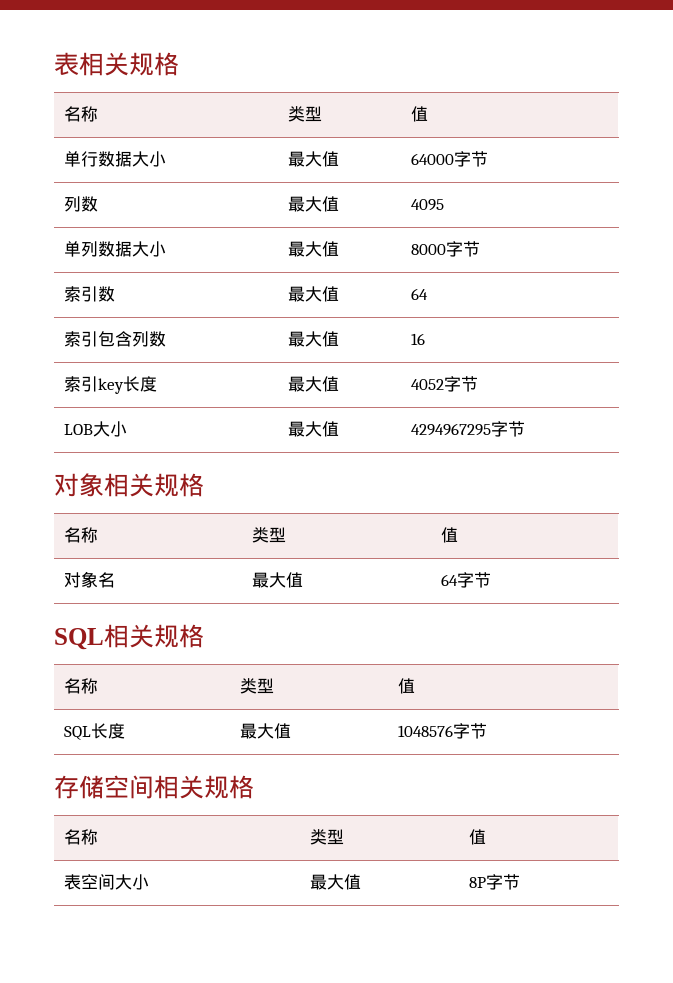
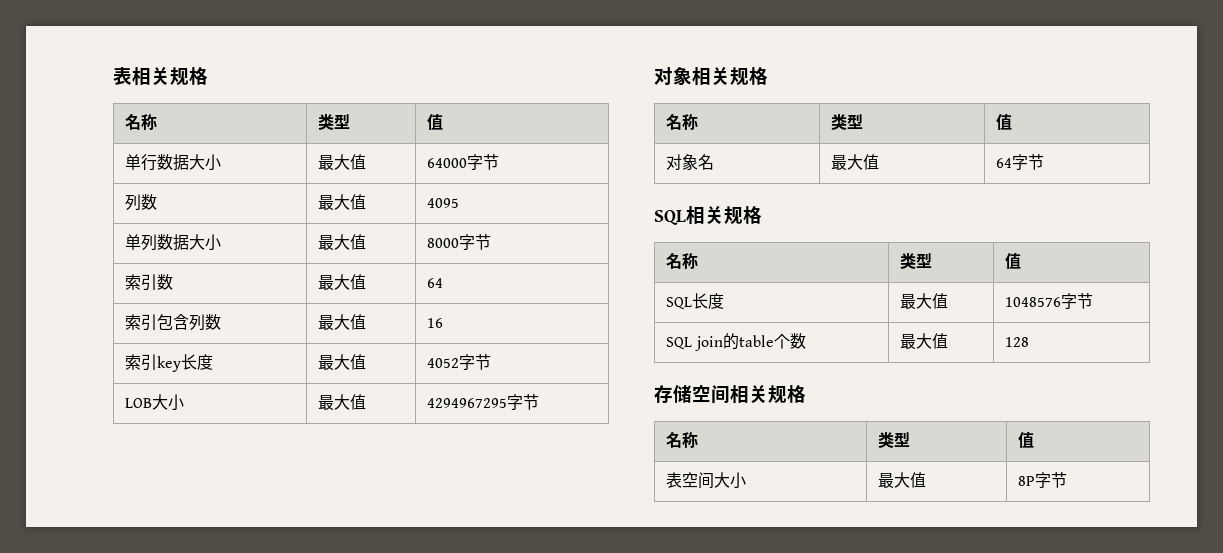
+ SQL join的table个数 | 最大值 | 128

